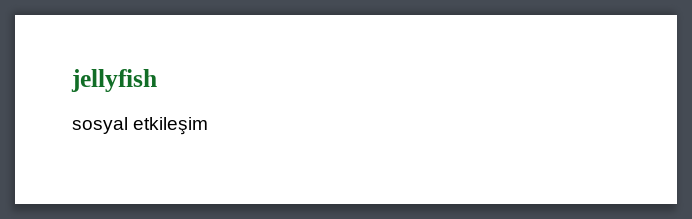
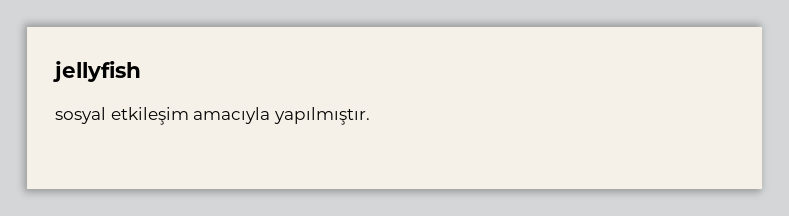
- sosyal etkileşim
+ sosyal etkileşim amacıyla yapılmıştır.

